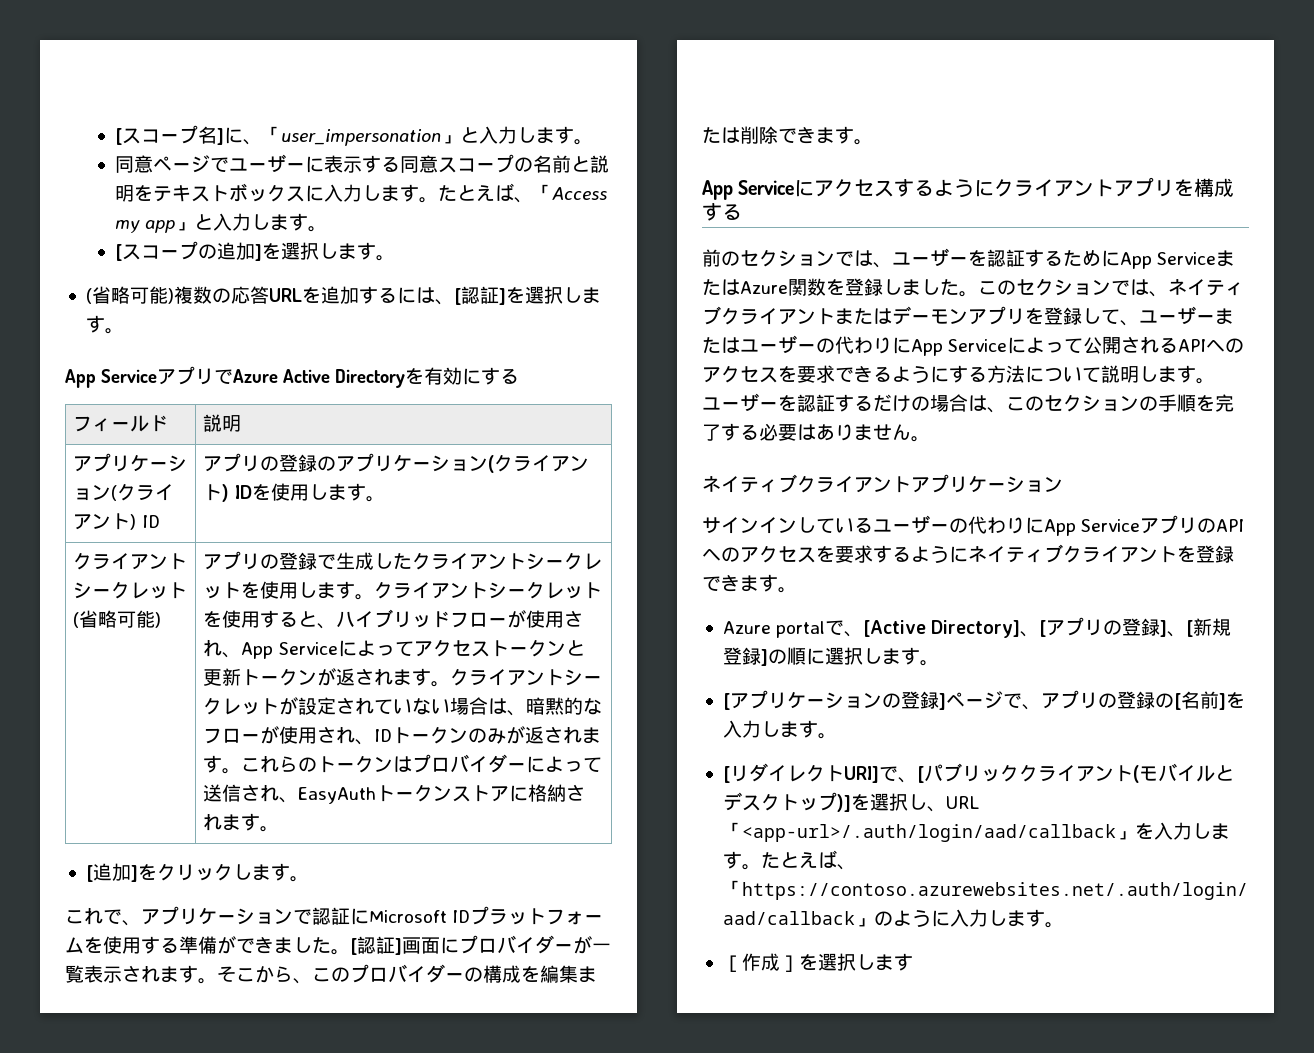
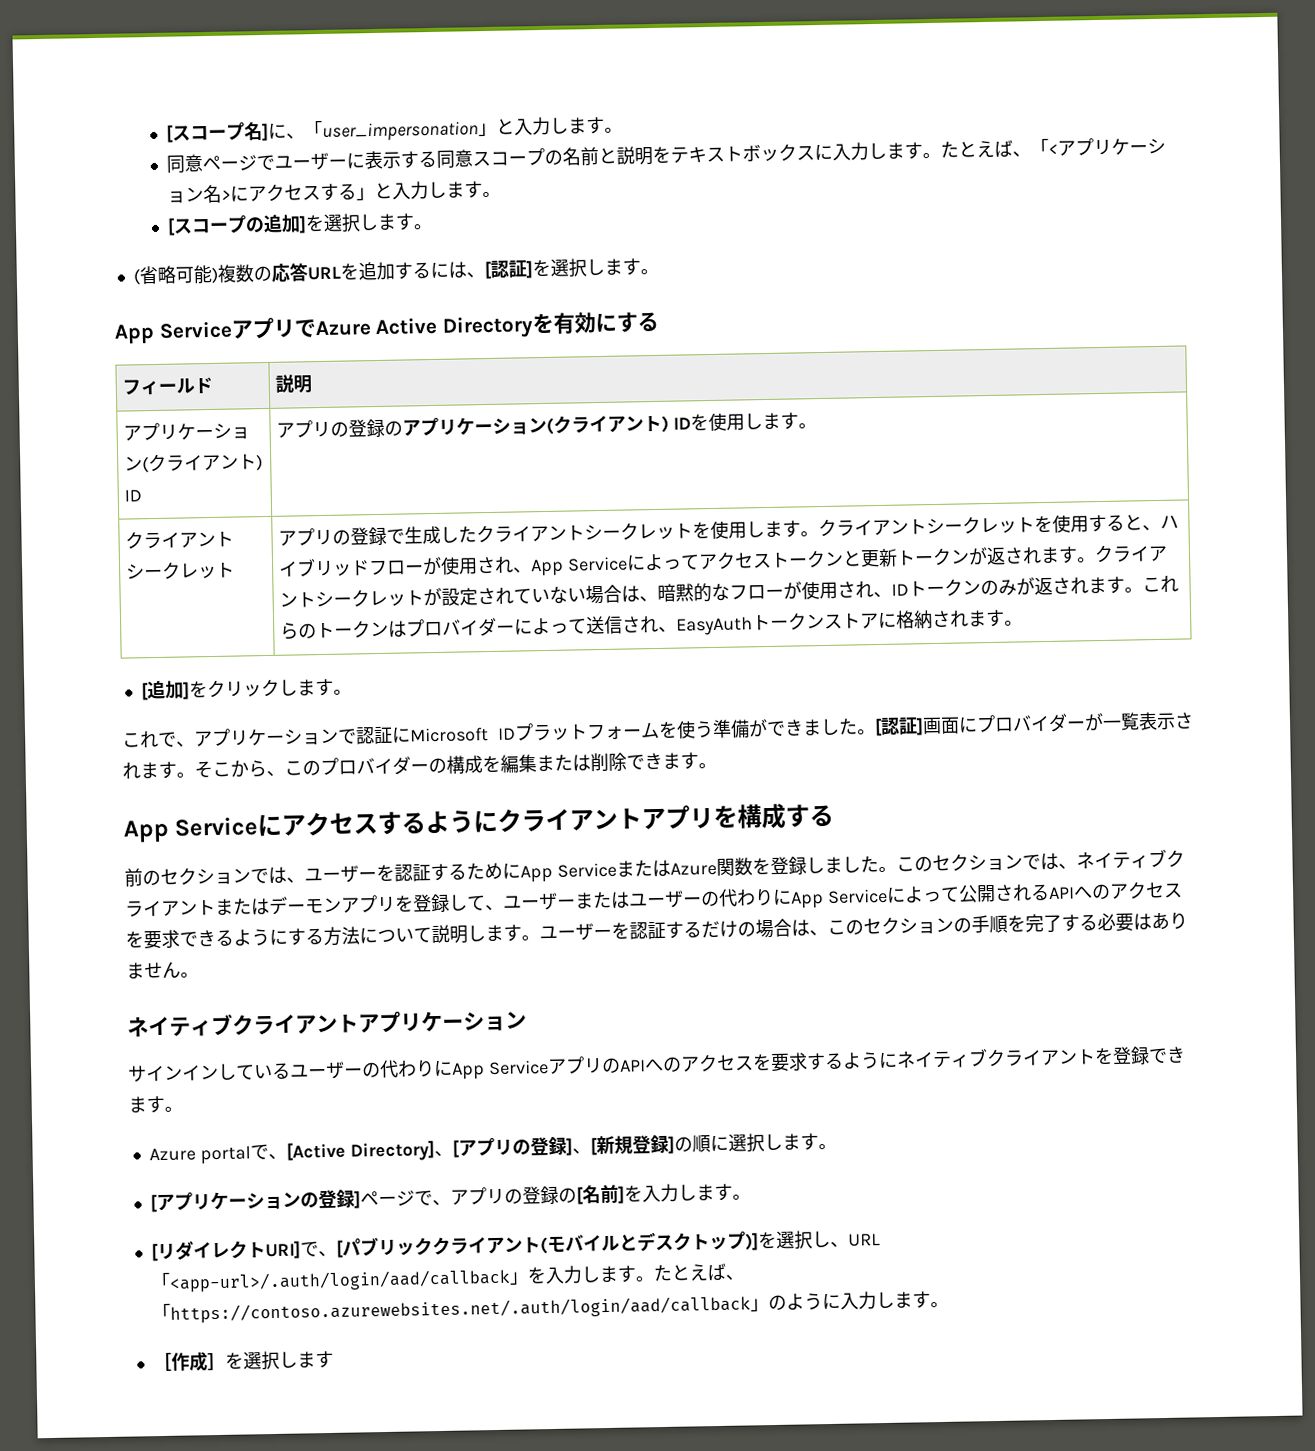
- たとえば、「Access my app」と入力します。
+ たとえば、「<アプリケーション名>にアクセスする」と入力します。
  アプリケーション(クライアント) ID | アプリの登録のアプリケーション(クライアント) IDを使用します。
- クライアントシークレット(省略可能)
+ クライアントシークレット
- これで、アプリケーションで認証にMicrosoft IDプラットフォームを使用する準備ができました。
+ これで、アプリケーションで認証にMicrosoft IDプラットフォームを使う準備ができました。

